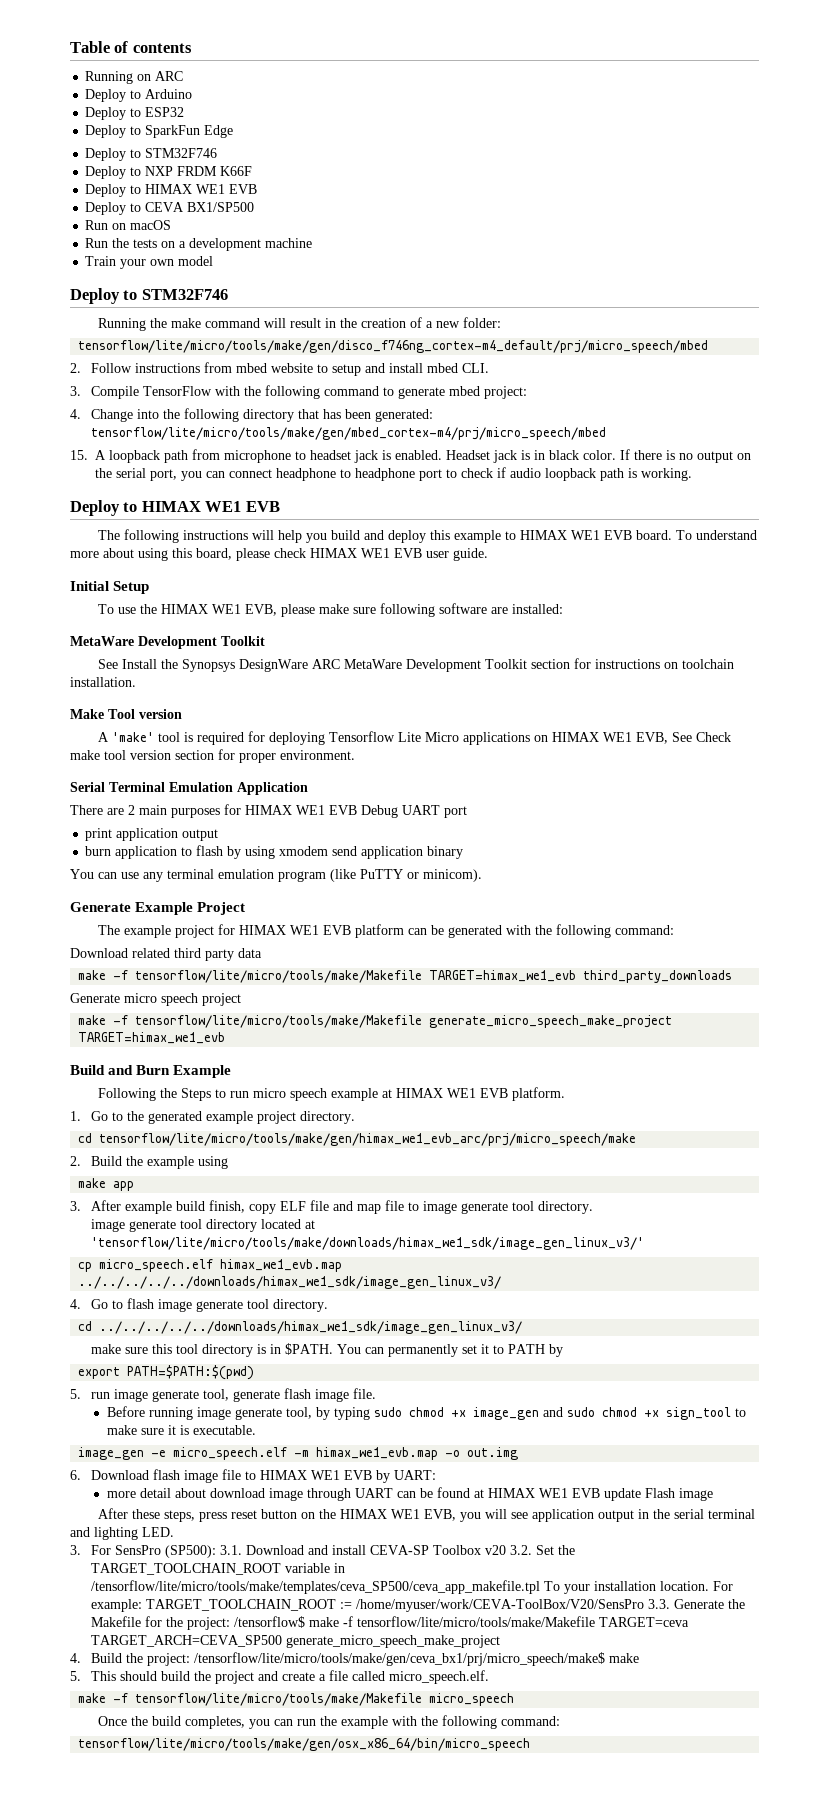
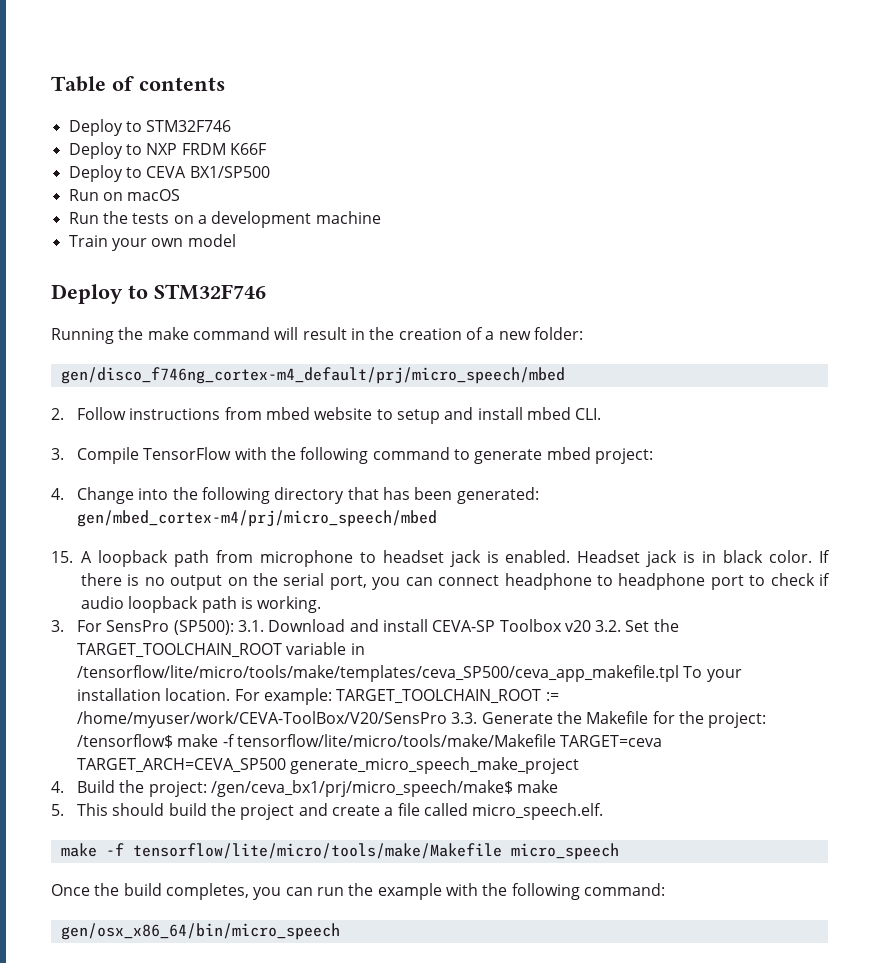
- Running on ARC
- Deploy to Arduino
- Deploy to ESP32
- Deploy to SparkFun Edge
  Deploy to NXP FRDM K66F
- Deploy to HIMAX WE1 EVB
- tensorflow/lite/micro/tools/make/gen/disco_f746ng_cortex-m4_default/prj/micro_speech/mbed
+ gen/disco_f746ng_cortex-m4_default/prj/micro_speech/mbed
- 4. Change into the following directory that has been generated: tensorflow/lite/micro/tools/make/gen/mbed_cortex-m4/prj/micro_speech/mbed
+ 4. Change into the following directory that has been generated: gen/mbed_cortex-m4/prj/micro_speech/mbed
  If there is no output on the serial port, you can connect headphone to headphone port to check if audio loopback path is working.
- Deploy to HIMAX WE1 EVB
- The following instructions will help you build and deploy this example to HIMAX WE1 EVB board. To understand more about using this board, please check HIMAX WE1 EVB user guide.
- Initial Setup
- To use the HIMAX WE1 EVB, please make sure following software are installed:
- MetaWare Development Toolkit
- See Install the Synopsys DesignWare ARC MetaWare Development Toolkit section for instructions on toolchain installation.
- Make Tool version
- A 'make' tool is required for deploying Tensorflow Lite Micro applications on HIMAX WE1 EVB, See Check make tool version section for proper environment.
- Serial Terminal Emulation Application
- There are 2 main purposes for HIMAX WE1 EVB Debug UART port
- print application output
- burn application to flash by using xmodem send application binary
- You can use any terminal emulation program (like PuTTY or minicom).
- Generate Example Project
- The example project for HIMAX WE1 EVB platform can be generated with the following command:
- Download related third party data
- make -f tensorflow/lite/micro/tools/make/Makefile TARGET=himax_we1_evb third_party_downloads
- Generate micro speech project
- make -f tensorflow/lite/micro/tools/make/Makefile generate_micro_speech_make_project TARGET=himax_we1_evb
- Build and Burn Example
- Following the Steps to run micro speech example at HIMAX WE1 EVB platform.
- 1. Go to the generated example project directory.
- cd tensorflow/lite/micro/tools/make/gen/himax_we1_evb_arc/prj/micro_speech/make
- 2. Build the example using
- make app
- 3. After example build finish, copy ELF file and map file to image generate tool directory.
- image generate tool directory located at 'tensorflow/lite/micro/tools/make/downloads/himax_we1_sdk/image_gen_linux_v3/'
- cp micro_speech.elf himax_we1_evb.map ../../../../../downloads/himax_we1_sdk/image_gen_linux_v3/
- 4. Go to flash image generate tool directory.
- cd ../../../../../downloads/himax_we1_sdk/image_gen_linux_v3/
- make sure this tool directory is in $PATH. You can permanently set it to PATH by
- export PATH=$PATH:$(pwd)
- 5. run image generate tool, generate flash image file.
- Before running image generate tool, by typing sudo chmod +x image_gen and sudo chmod +x sign_tool to make sure it is executable.
- image_gen -e micro_speech.elf -m himax_we1_evb.map -o out.img
- 6. Download flash image file to HIMAX WE1 EVB by UART:
- more detail about download image through UART can be found at HIMAX WE1 EVB update Flash image
- After these steps, press reset button on the HIMAX WE1 EVB, you will see application output in the serial terminal and lighting LED.
- 4. Build the project: /tensorflow/lite/micro/tools/make/gen/ceva_bx1/prj/micro_speech/make$ make
+ 4. Build the project: /gen/ceva_bx1/prj/micro_speech/make$ make
- tensorflow/lite/micro/tools/make/gen/osx_x86_64/bin/micro_speech
+ gen/osx_x86_64/bin/micro_speech

